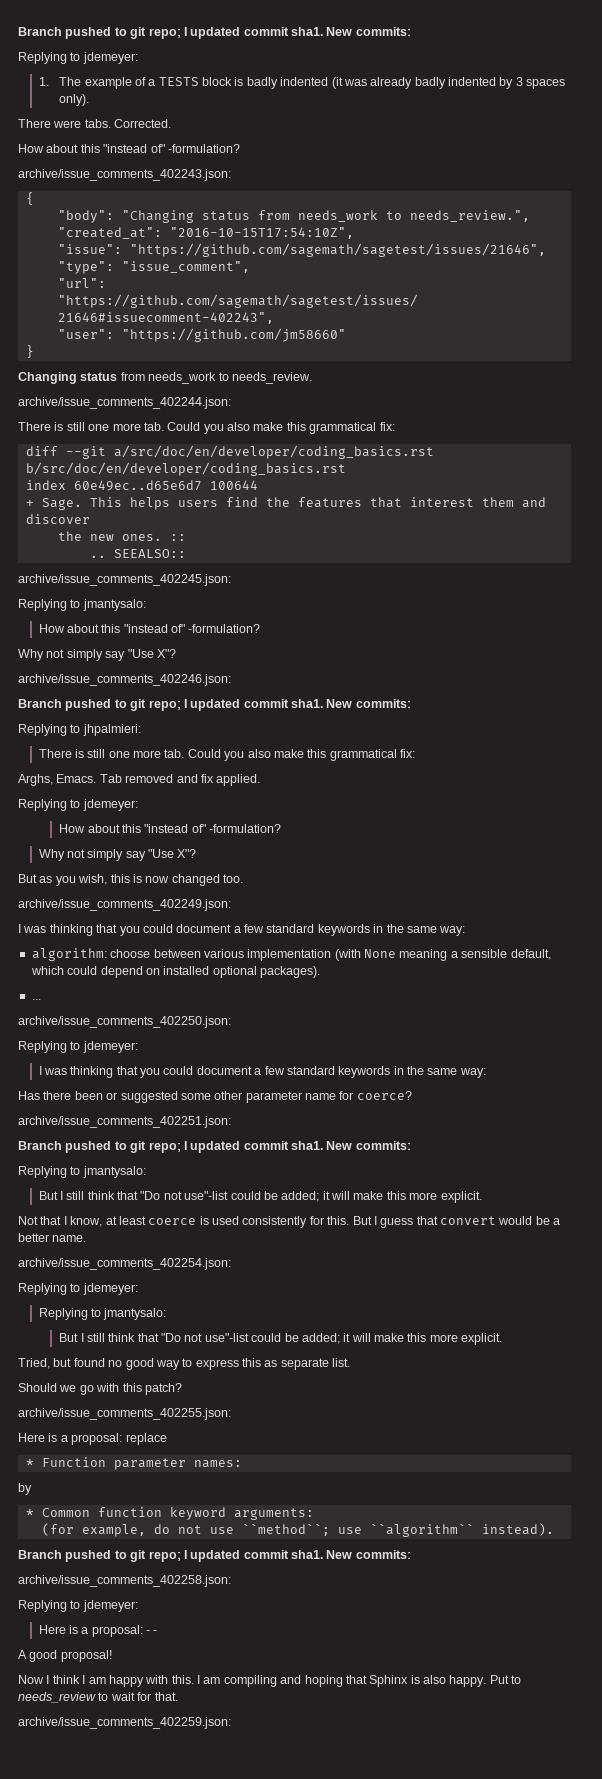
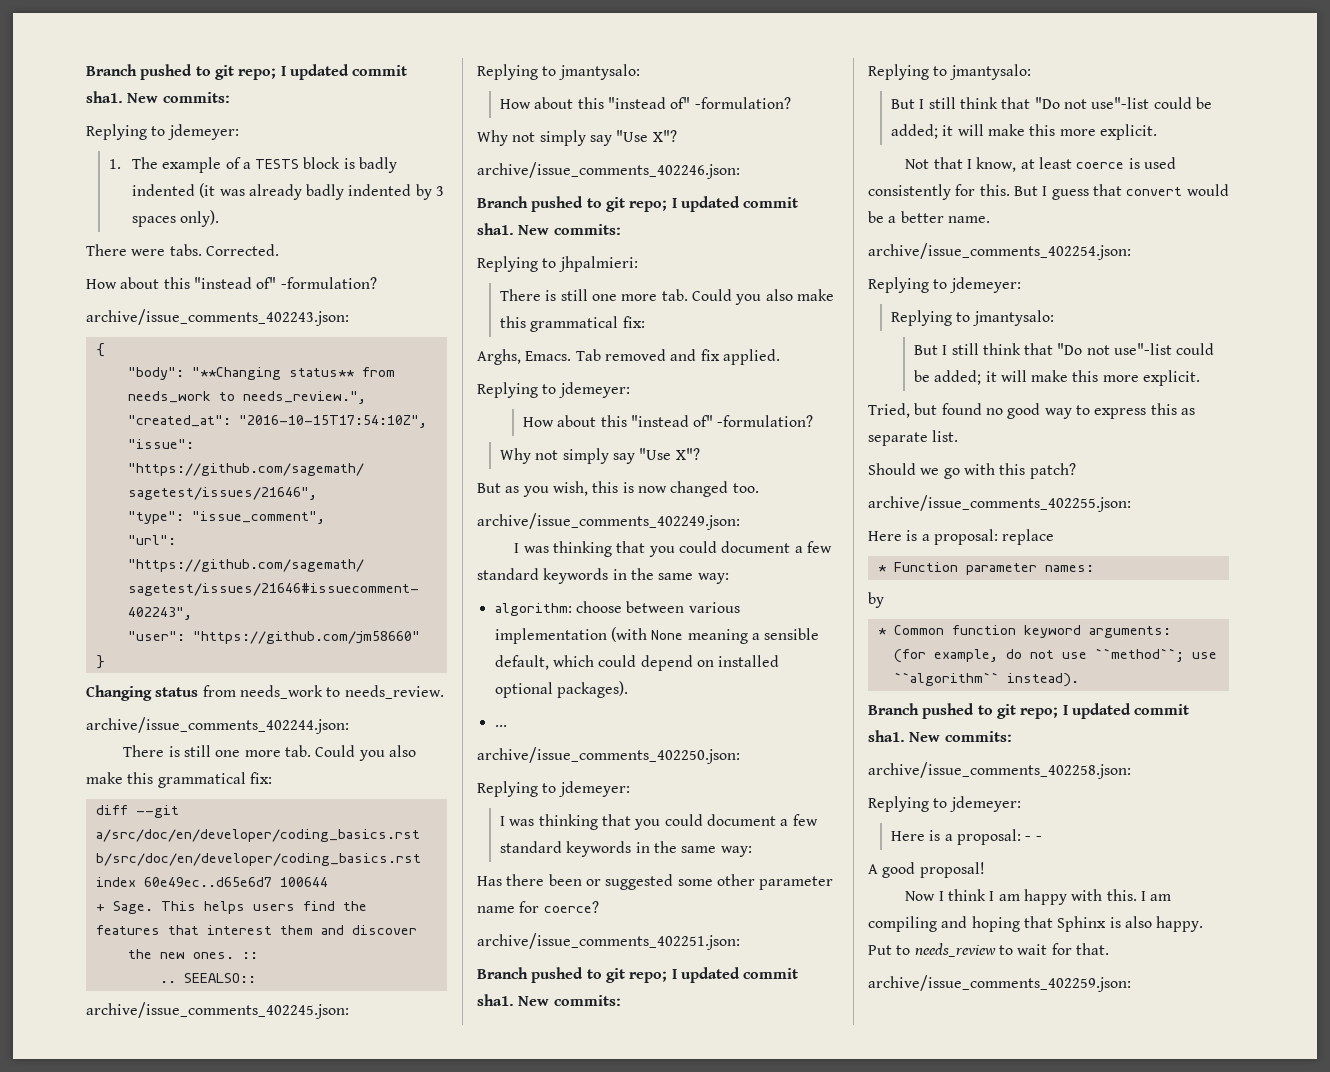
- "body": "Changing status from needs_work to needs_review.",
+ "body": "**Changing status** from needs_work to needs_review.",

